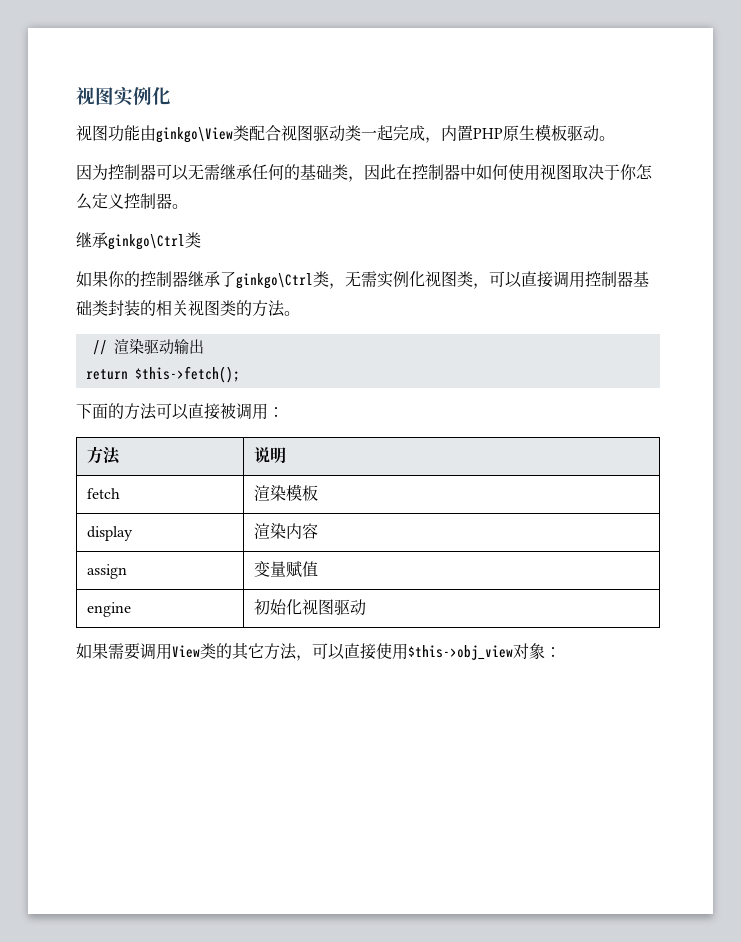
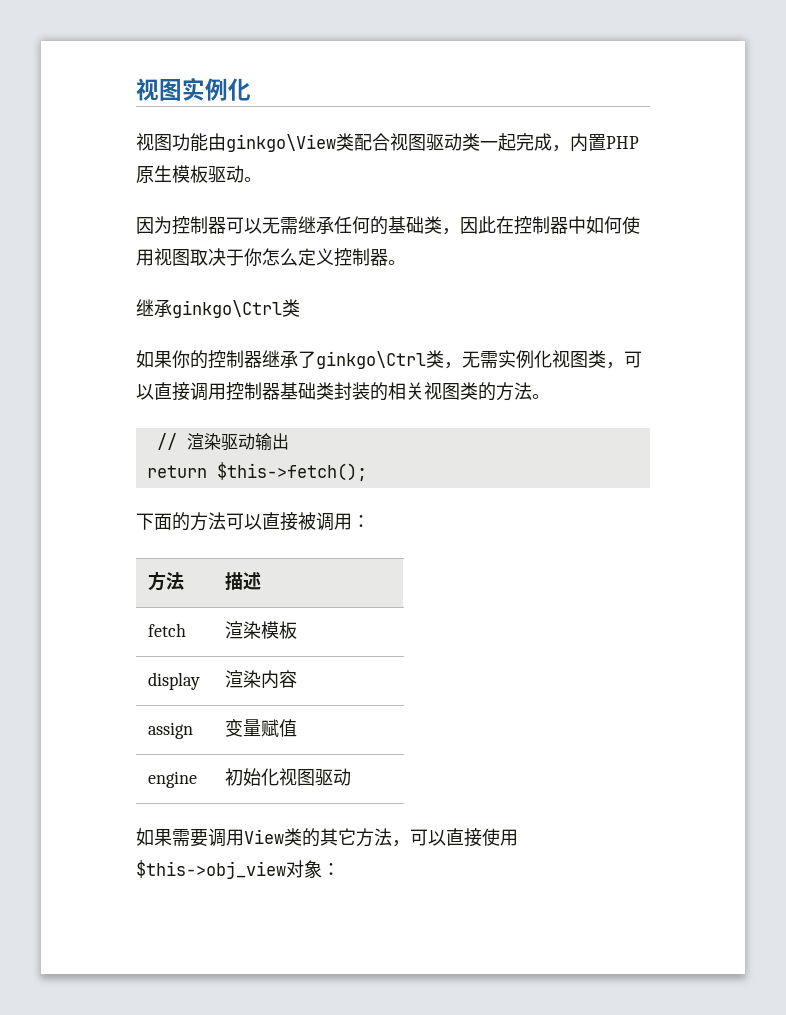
- 方法 | 说明
+ 方法 | 描述

